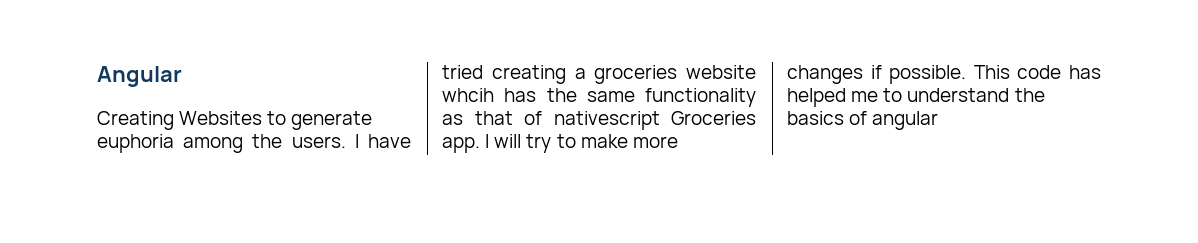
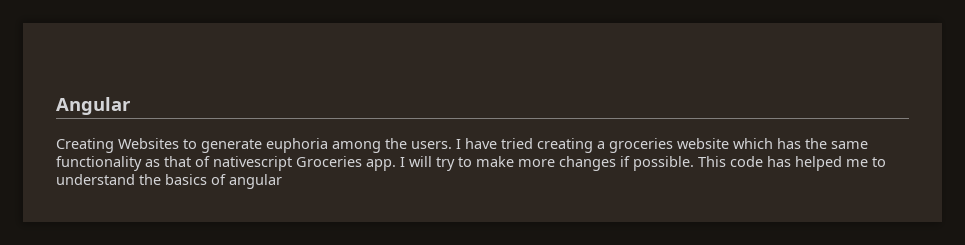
- I have tried creating a groceries website whcih has the same functionality as that of nativescript Groceries app.
+ I have tried creating a groceries website which has the same functionality as that of nativescript Groceries app.

